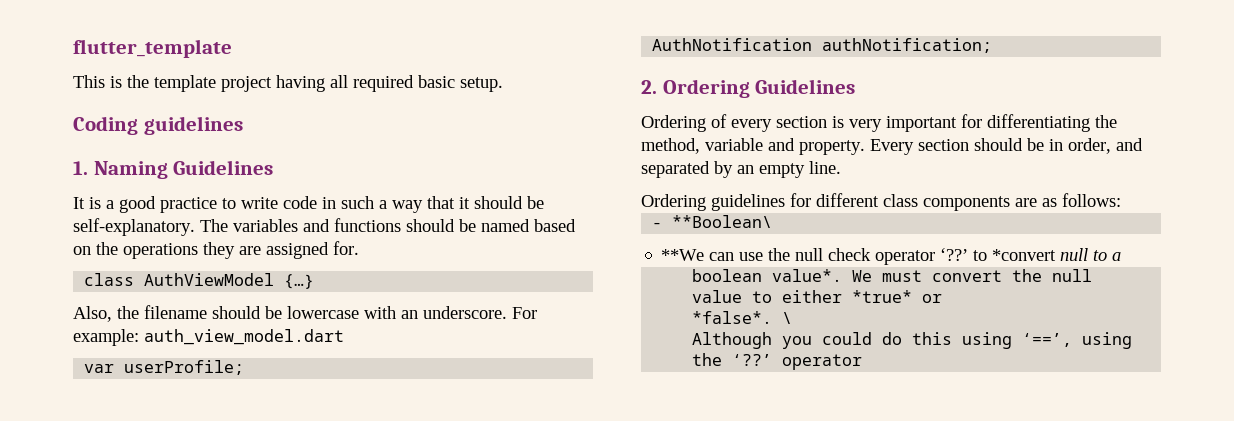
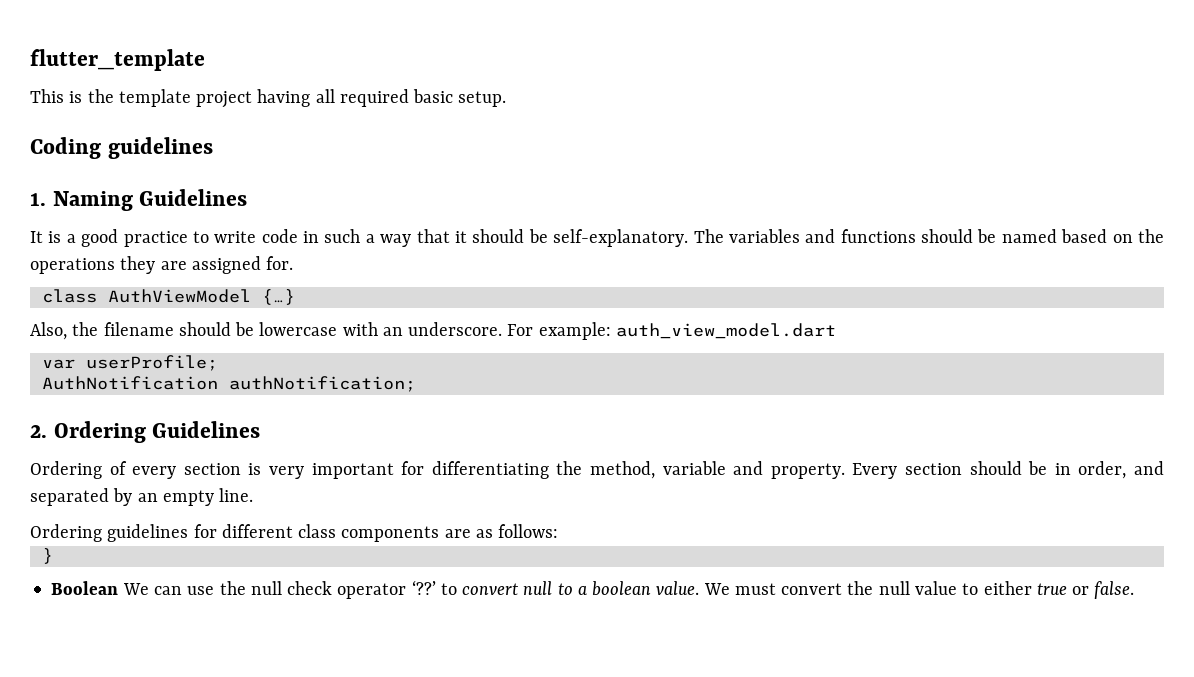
- - **Boolean\
- **We can use the null check operator ‘??’ to *convert null to a
- boolean value*.
+ }
+ Boolean We can use the null check operator ‘??’ to convert null to a boolean value.
- We must convert the null value to either *true* or
- *false*. \
- Although you could do this using ‘==’, using the ‘??’ operator
+ We must convert the null value to either true or false.

